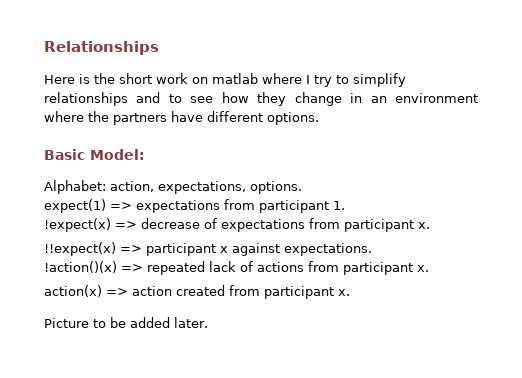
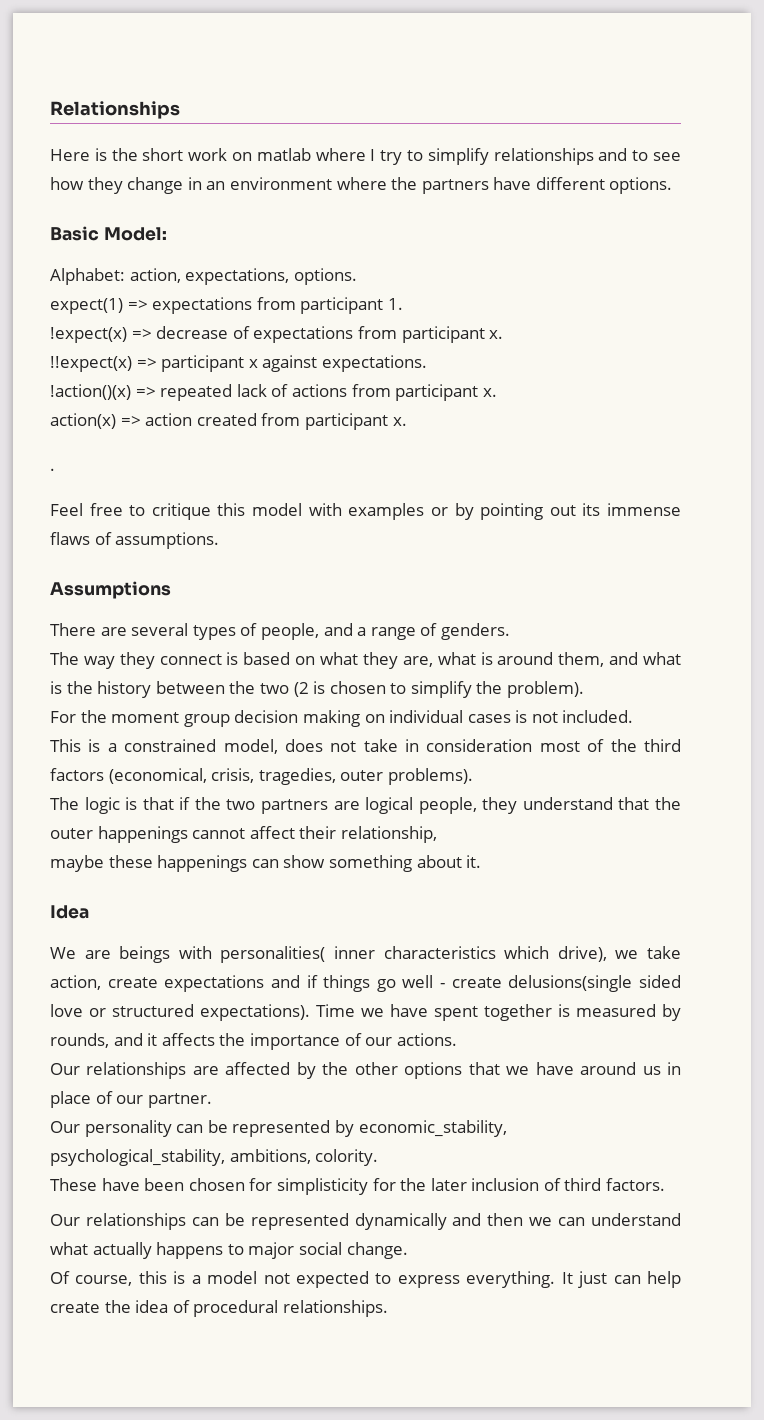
- Picture to be added later.
+ .
+ Feel free to critique this model with examples or by pointing out its immense flaws of assumptions.
+ Assumptions
+ There are several types of people, and a range of genders.
+ The way they connect is based on what they are, what is around them, and what is the history between the two (2 is chosen to simplify the problem).
+ For the moment group decision making on individual cases is not included.
+ This is a constrained model, does not take in consideration most of the third factors (economical, crisis, tragedies, outer problems).
+ The logic is that if the two partners are logical people, they understand that the outer happenings cannot affect their relationship,
+ maybe these happenings can show something about it.
+ Idea
+ We are beings with personalities( inner characteristics which drive), we take action, create expectations and if things go well - create delusions(single sided love or structured expectations). Time we have spent together is measured by rounds, and it affects the importance of our actions.
+ Our relationships are affected by the other options that we have around us in place of our partner.
+ Our personality can be represented by economic_stability, psychological_stability, ambitions, colority.
+ These have been chosen for simplisticity for the later inclusion of third factors.
+ Our relationships can be represented dynamically and then we can understand what actually happens to major social change.
+ Of course, this is a model not expected to express everything. It just can help create the idea of procedural relationships.

